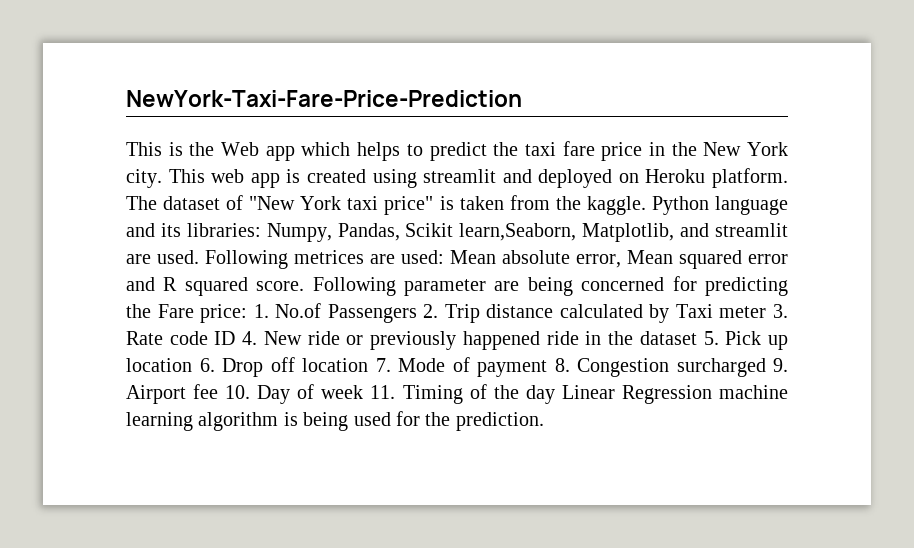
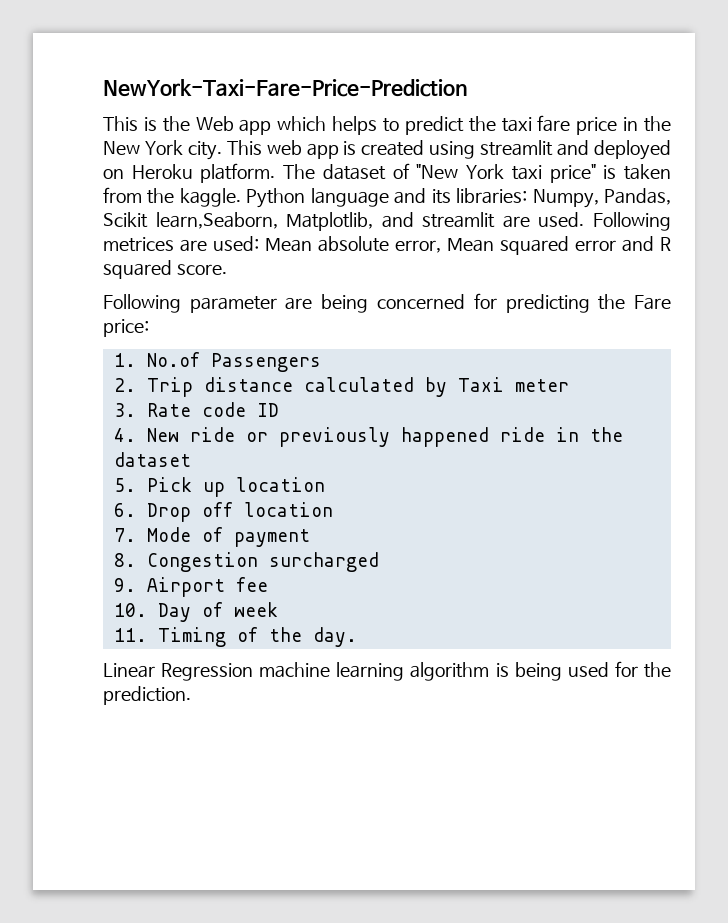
- Mean absolute error, Mean squared error and R squared score. Following parameter are being concerned for predicting the Fare price: 1. No.of Passengers 2. Trip distance calculated by Taxi meter 3. Rate code ID 4. New ride or previously happened ride in the dataset 5. Pick up location 6. Drop off location 7. Mode of payment 8. Congestion surcharged 9. Airport fee 10. Day of week 11. Timing of the day Linear Regression machine learning algorithm is being used for the prediction.
+ Mean absolute error, Mean squared error and R squared score.
+ Following parameter are being concerned for predicting the Fare price:
+ 1. No.of Passengers
+ 2. Trip distance calculated by Taxi meter
+ 3. Rate code ID
+ 4. New ride or previously happened ride in the dataset
+ 5. Pick up location
+ 6. Drop off location
+ 7. Mode of payment
+ 8. Congestion surcharged
+ 9. Airport fee
+ 10. Day of week
+ 11. Timing of the day.
+ Linear Regression machine learning algorithm is being used for the prediction.

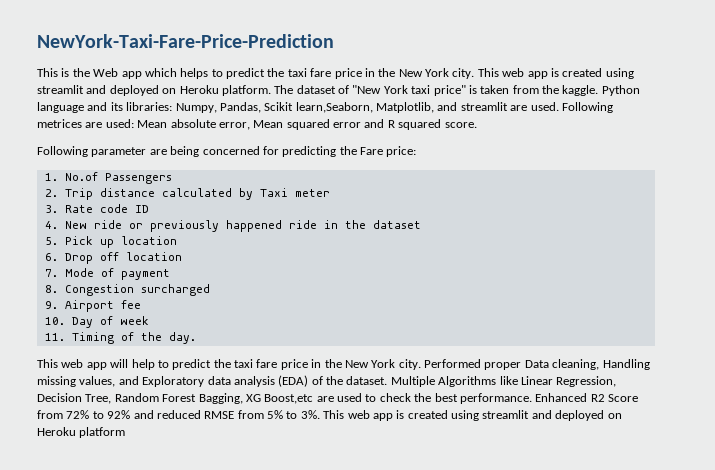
- Linear Regression machine learning algorithm is being used for the prediction.
+ This web app will help to predict the taxi fare price in the New York city. Performed proper Data cleaning, Handling missing values, and Exploratory data analysis (EDA) of the dataset. Multiple Algorithms like Linear Regression, Decision Tree, Random Forest Bagging, XG Boost,etc are used to check the best performance. Enhanced R2 Score from 72% to 92% and reduced RMSE from 5% to 3%. This web app is created using streamlit and deployed on Heroku platform

